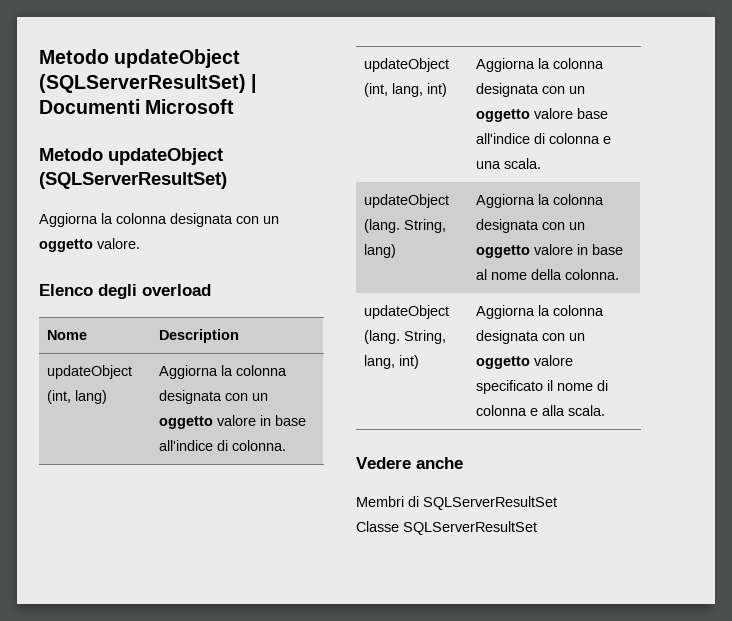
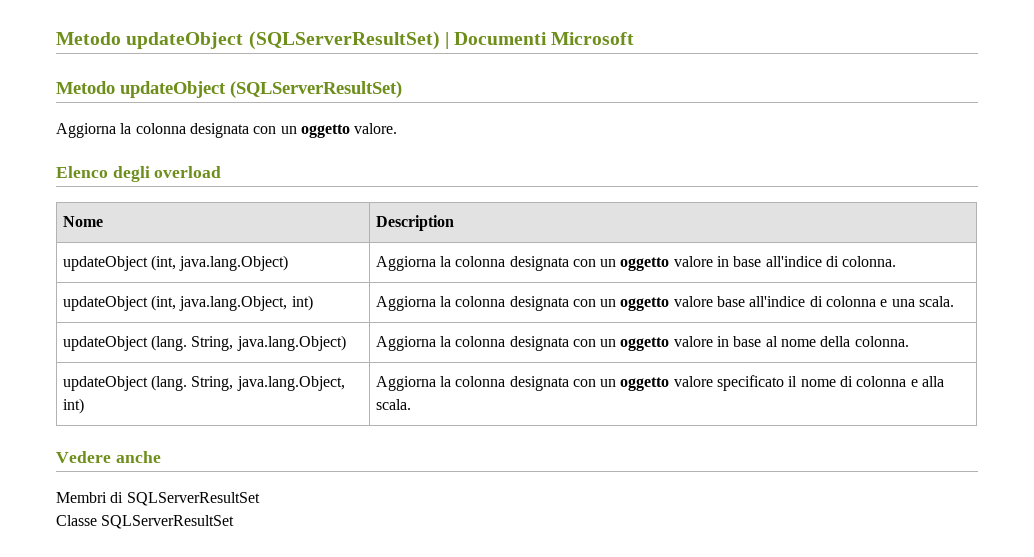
- updateObject (int, lang) | Aggiorna la colonna designata con un oggetto valore in base all'indice di colonna.
+ updateObject (int, java.lang.Object) | Aggiorna la colonna designata con un oggetto valore in base all'indice di colonna.
- updateObject (int, lang, int) | Aggiorna la colonna designata con un oggetto valore base all'indice di colonna e una scala.
+ updateObject (int, java.lang.Object, int) | Aggiorna la colonna designata con un oggetto valore base all'indice di colonna e una scala.
- updateObject (lang. String, lang) | Aggiorna la colonna designata con un oggetto valore in base al nome della colonna.
+ updateObject (lang. String, java.lang.Object) | Aggiorna la colonna designata con un oggetto valore in base al nome della colonna.
- updateObject (lang. String, lang, int) | Aggiorna la colonna designata con un oggetto valore specificato il nome di colonna e alla scala.
+ updateObject (lang. String, java.lang.Object, int) | Aggiorna la colonna designata con un oggetto valore specificato il nome di colonna e alla scala.

